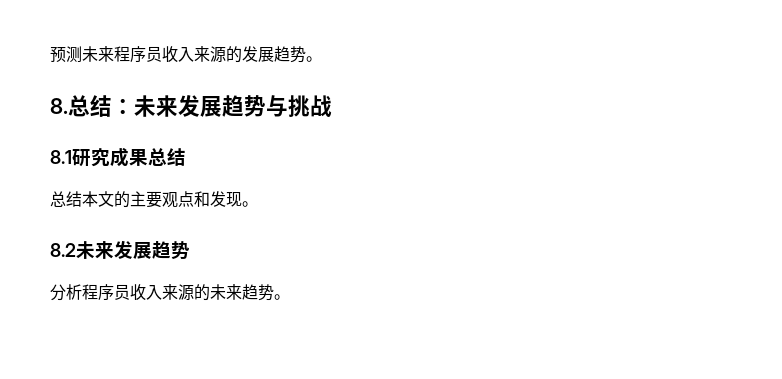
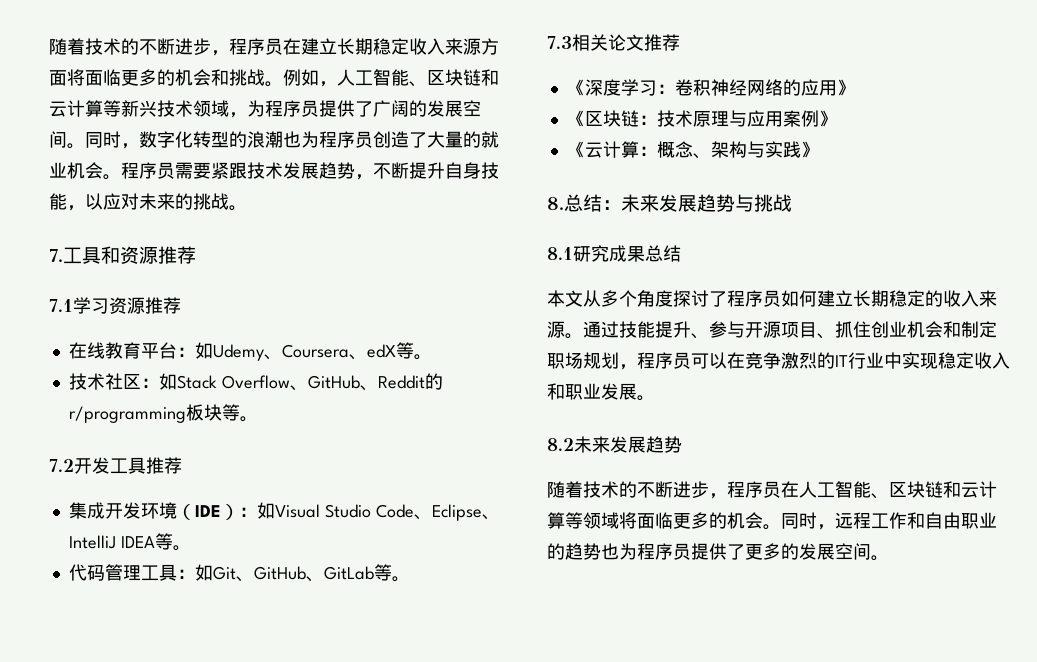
- 预测未来程序员收入来源的发展趋势。
+ 随着技术的不断进步，程序员在建立长期稳定收入来源方面将面临更多的机会和挑战。例如，人工智能、区块链和云计算等新兴技术领域，为程序员提供了广阔的发展空间。同时，数字化转型的浪潮也为程序员创造了大量的就业机会。程序员需要紧跟技术发展趋势，不断提升自身技能，以应对未来的挑战。
+ 7.工具和资源推荐
+ 7.1学习资源推荐
+ 在线教育平台：如Udemy、Coursera、edX等。
+ 技术社区：如Stack Overflow、GitHub、Reddit的r/programming板块等。
+ 7.2开发工具推荐
+ 集成开发环境（IDE）：如Visual Studio Code、Eclipse、IntelliJ IDEA等。
+ 代码管理工具：如Git、GitHub、GitLab等。
+ 7.3相关论文推荐
+ 《深度学习：卷积神经网络的应用》
+ 《区块链：技术原理与应用案例》
+ 《云计算：概念、架构与实践》
- 总结本文的主要观点和发现。
+ 本文从多个角度探讨了程序员如何建立长期稳定的收入来源。通过技能提升、参与开源项目、抓住创业机会和制定职场规划，程序员可以在竞争激烈的IT行业中实现稳定收入和职业发展。
- 分析程序员收入来源的未来趋势。
+ 随着技术的不断进步，程序员在人工智能、区块链和云计算等领域将面临更多的机会。同时，远程工作和自由职业的趋势也为程序员提供了更多的发展空间。

